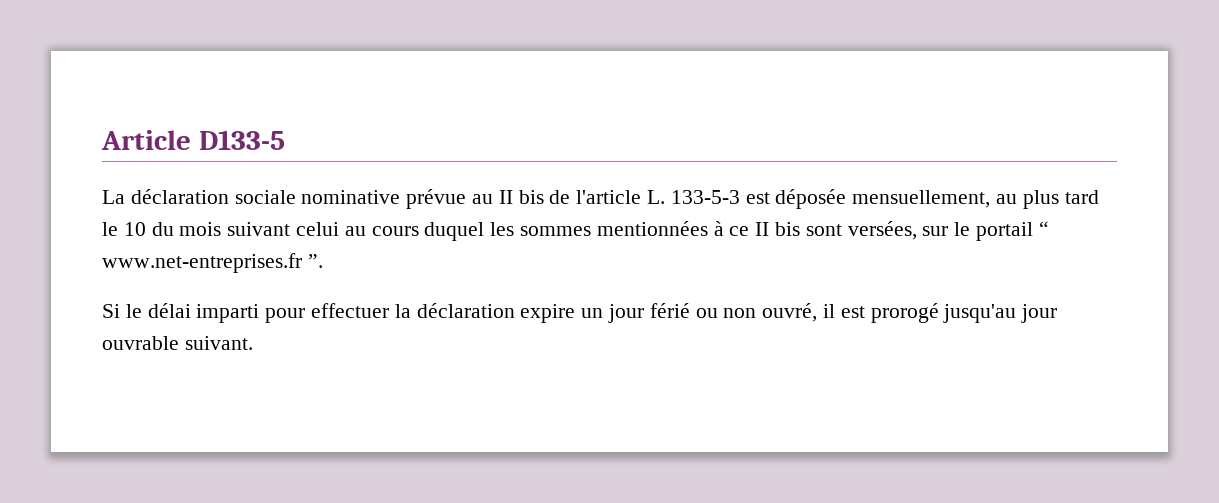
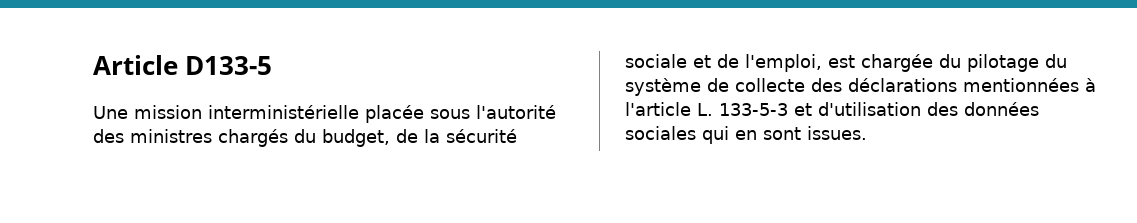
- La déclaration sociale nominative prévue au II bis de l'article L. 133-5-3 est déposée mensuellement, au plus tard le 10 du mois suivant celui au cours duquel les sommes mentionnées à ce II bis sont versées, sur le portail “ www.net-entreprises.fr ”.
- Si le délai imparti pour effectuer la déclaration expire un jour férié ou non ouvré, il est prorogé jusqu'au jour ouvrable suivant.
+ Une mission interministérielle placée sous l'autorité des ministres chargés du budget, de la sécurité sociale et de l'emploi, est chargée du pilotage du système de collecte des déclarations mentionnées à l'article L. 133-5-3 et d'utilisation des données sociales qui en sont issues.

